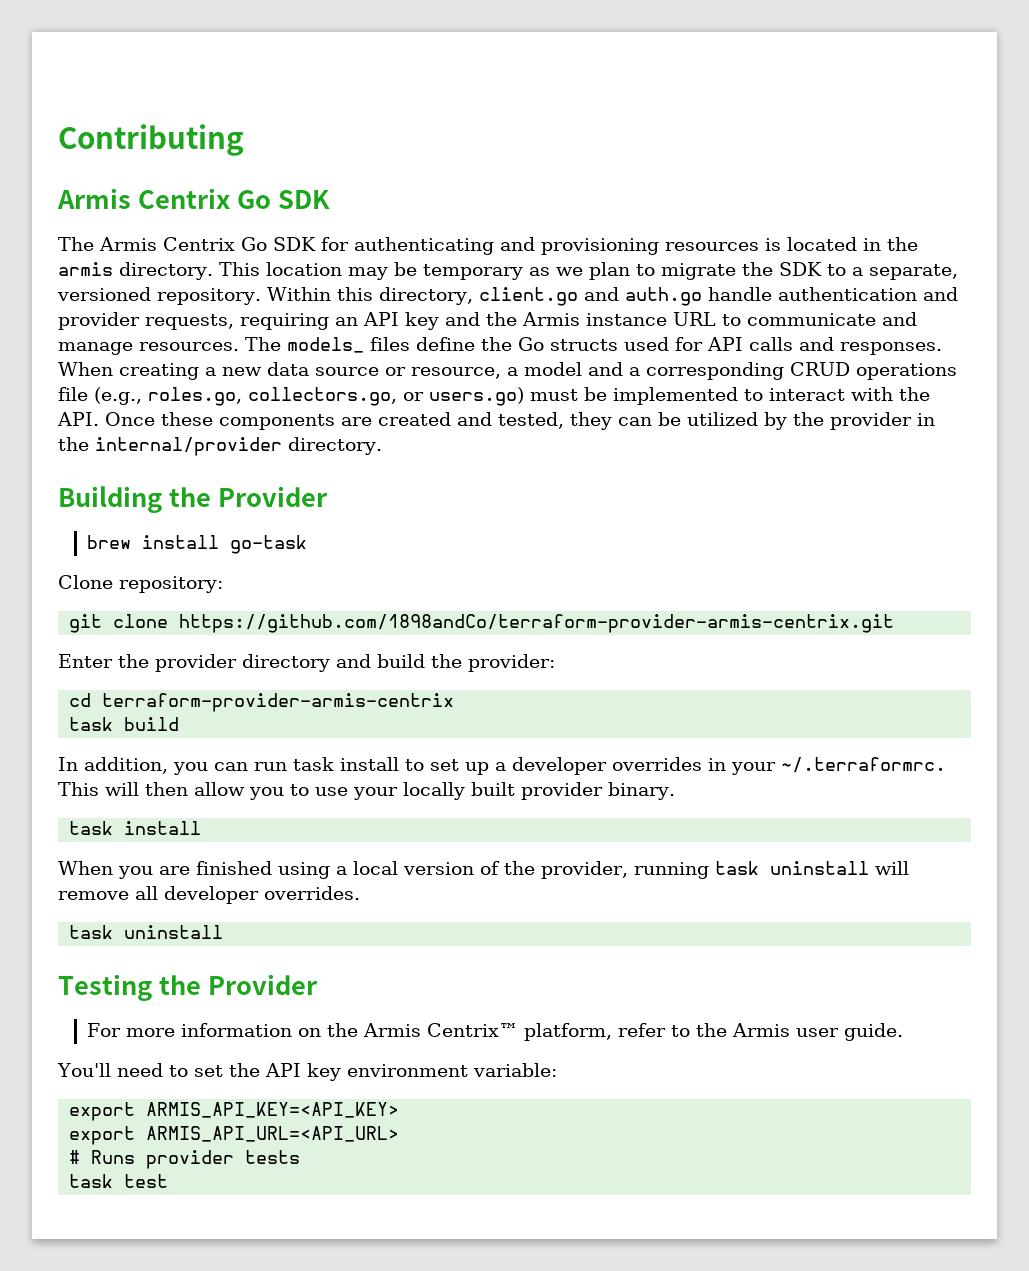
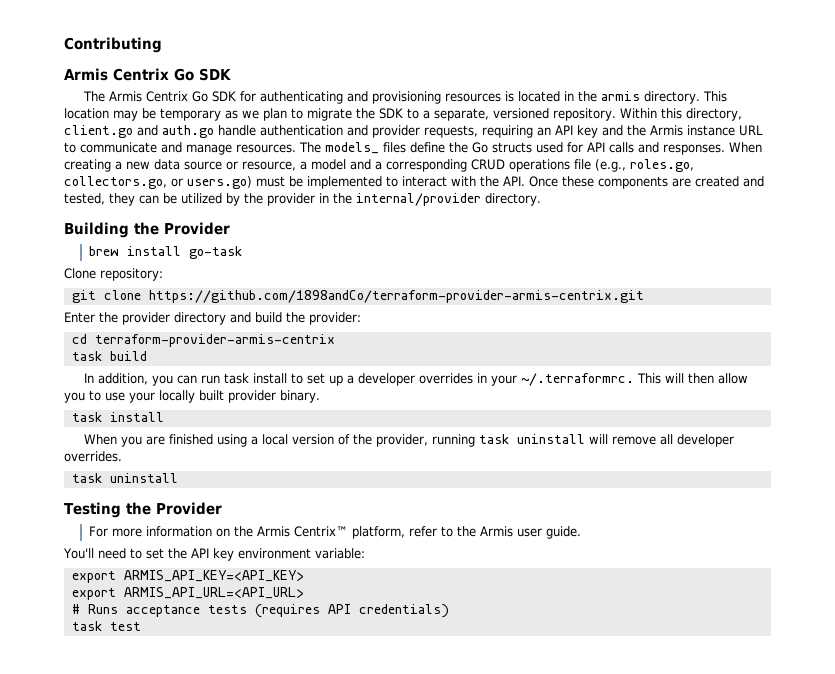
- # Runs provider tests
+ # Runs acceptance tests (requires API credentials)

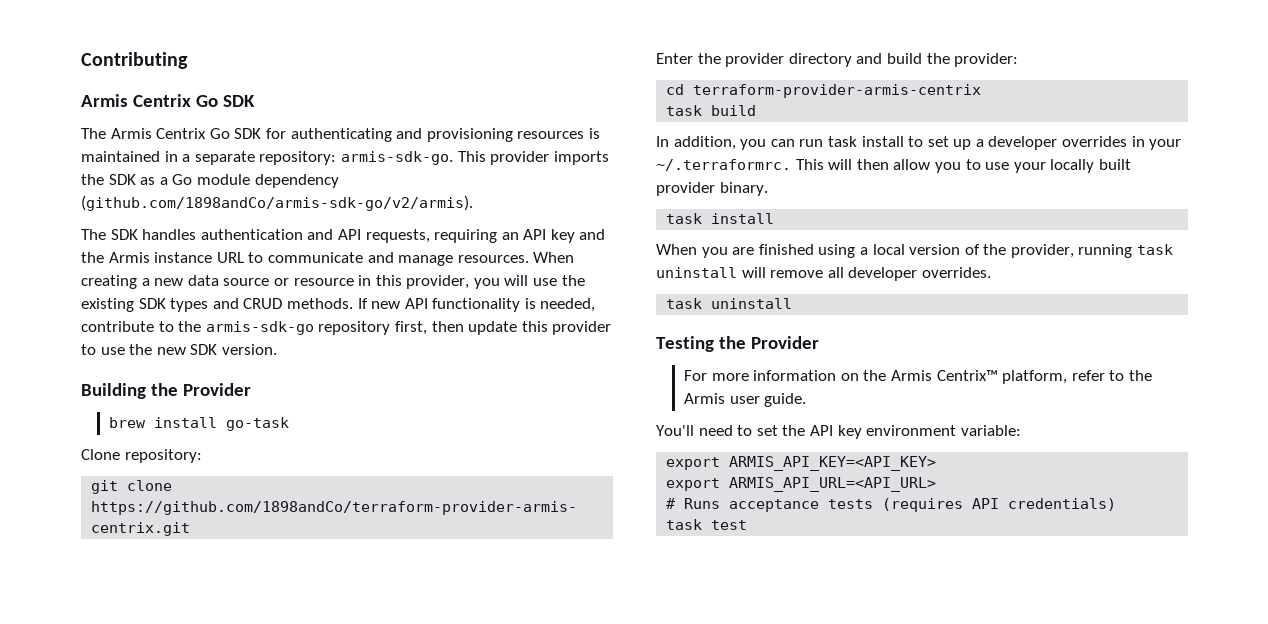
- The Armis Centrix Go SDK for authenticating and provisioning resources is located in the armis directory. This location may be temporary as we plan to migrate the SDK to a separate, versioned repository. Within this directory, client.go and auth.go handle authentication and provider requests, requiring an API key and the Armis instance URL to communicate and manage resources.
+ The Armis Centrix Go SDK for authenticating and provisioning resources is maintained in a separate repository: armis-sdk-go. This provider imports the SDK as a Go module dependency (github.com/1898andCo/armis-sdk-go/v2/armis).
+ The SDK handles authentication and API requests, requiring an API key and the Armis instance URL to communicate and manage resources.
- The models_ files define the Go structs used for API calls and responses.
- When creating a new data source or resource, a model and a corresponding CRUD operations file (e.g., roles.go, collectors.go, or users.go) must be implemented to interact with the API. Once these components are created and tested, they can be utilized by the provider in the internal/provider directory.
+ When creating a new data source or resource in this provider, you will use the existing SDK types and CRUD methods. If new API functionality is needed, contribute to the armis-sdk-go repository first, then update this provider to use the new SDK version.

